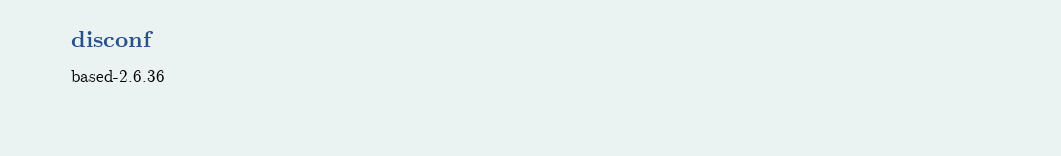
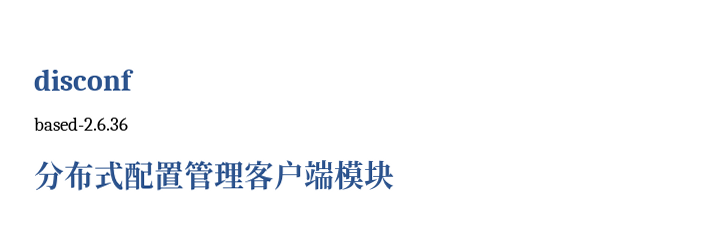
+ 分布式配置管理客户端模块

